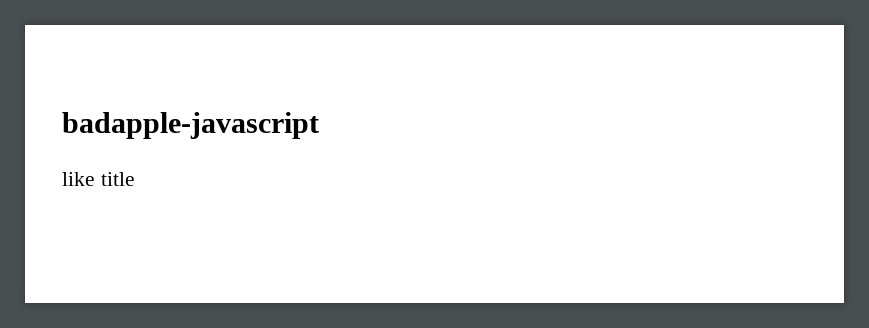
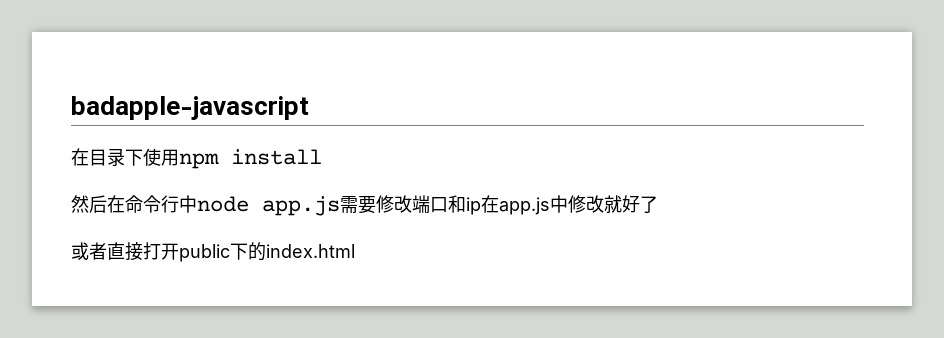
- like title
+ 在目录下使用npm install
+ 然后在命令行中node app.js需要修改端口和ip在app.js中修改就好了
+ 或者直接打开public下的index.html

